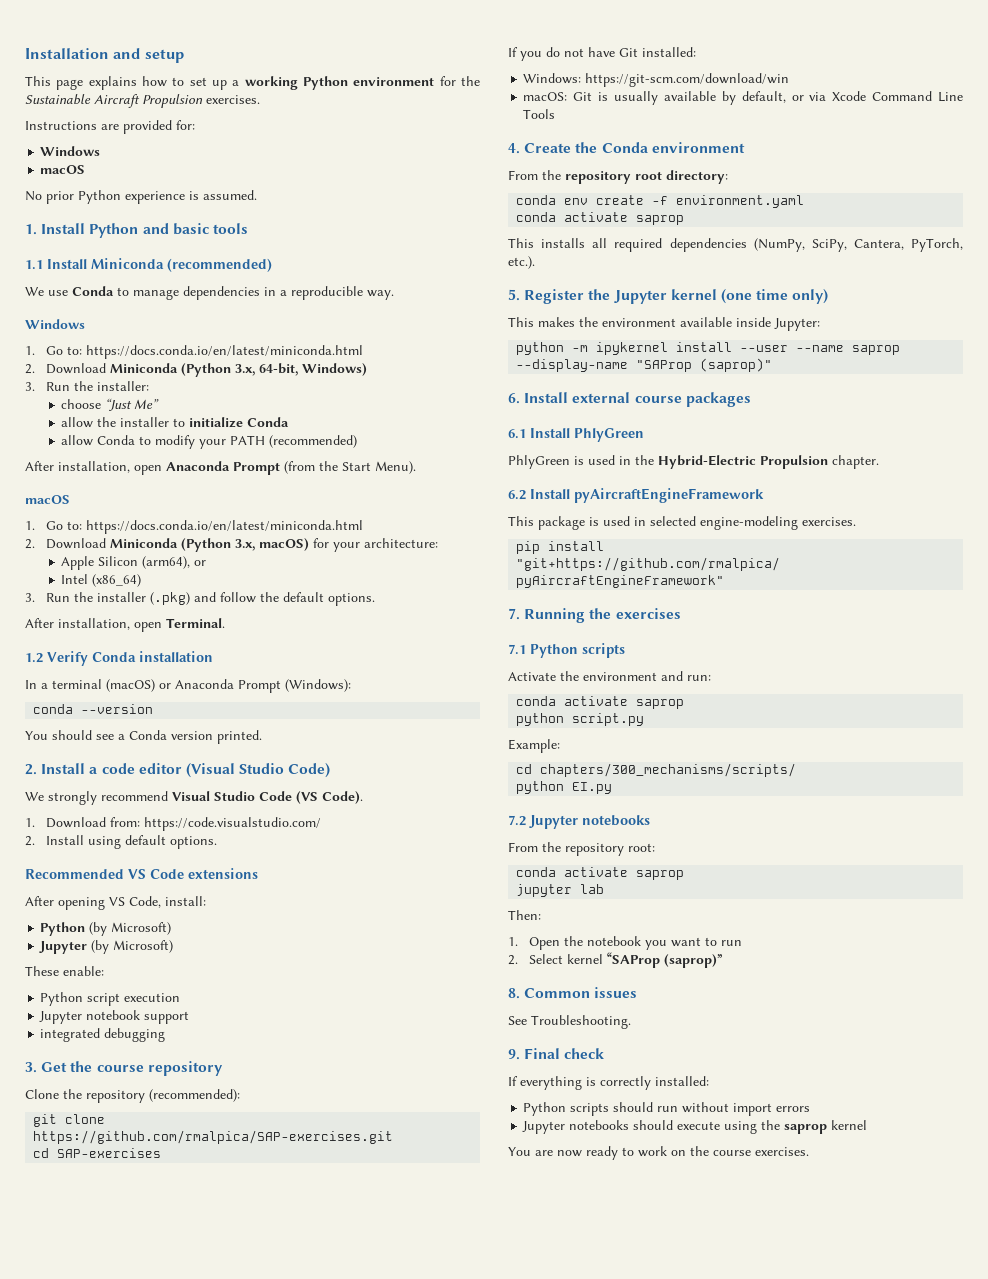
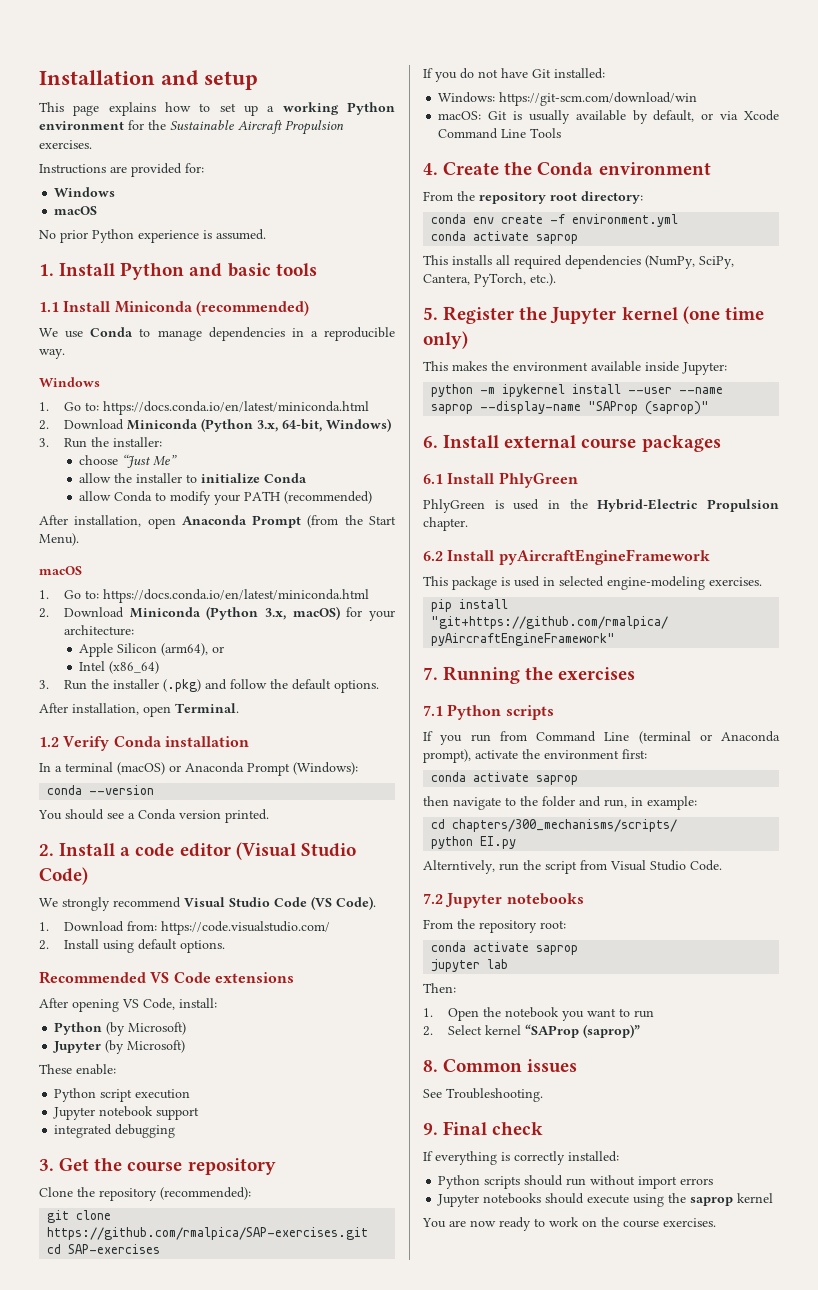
- conda env create -f environment.yaml
+ conda env create -f environment.yml
- Activate the environment and run:
+ If you run from Command Line (terminal or Anaconda prompt), activate the environment first:
  conda activate saprop
- python script.py
- Example:
+ then navigate to the folder and run, in example:
  cd chapters/300_mechanisms/scripts/
  python EI.py
+ Alterntively, run the script from Visual Studio Code.

